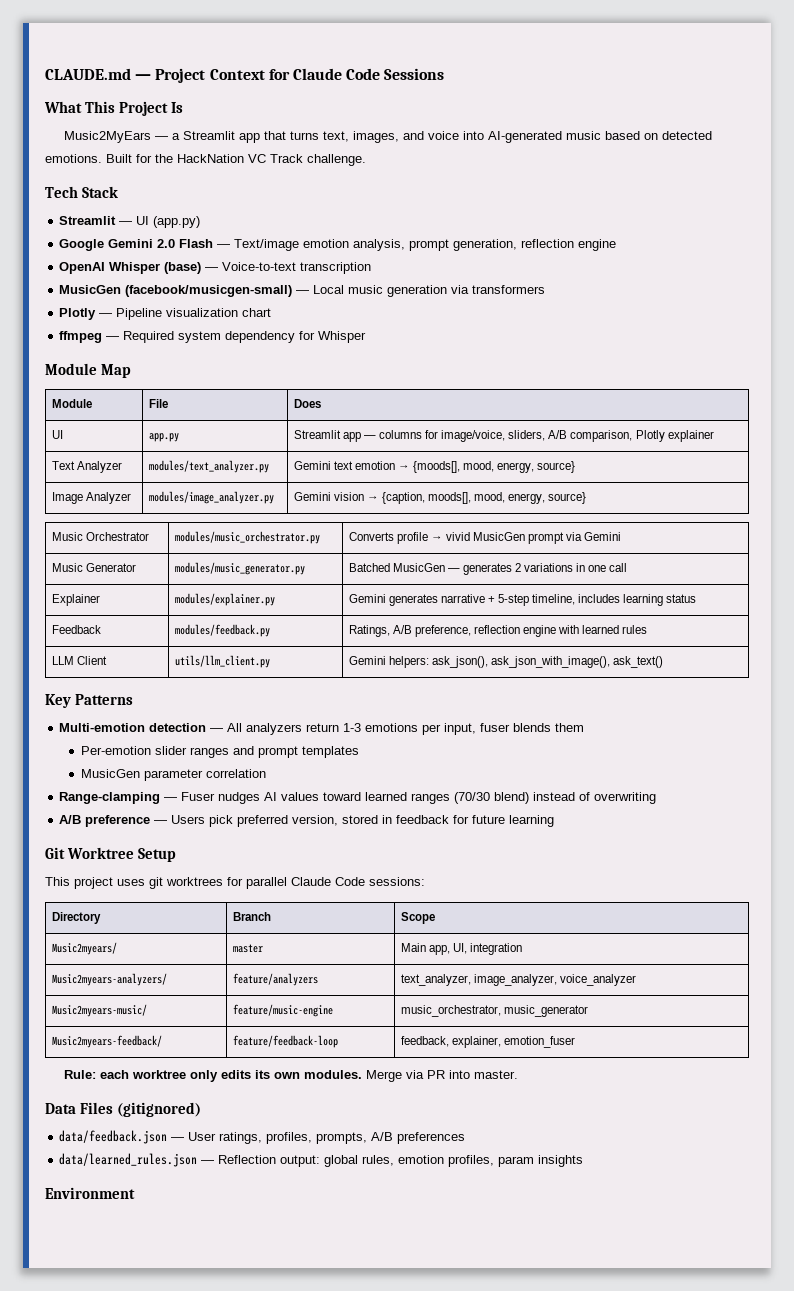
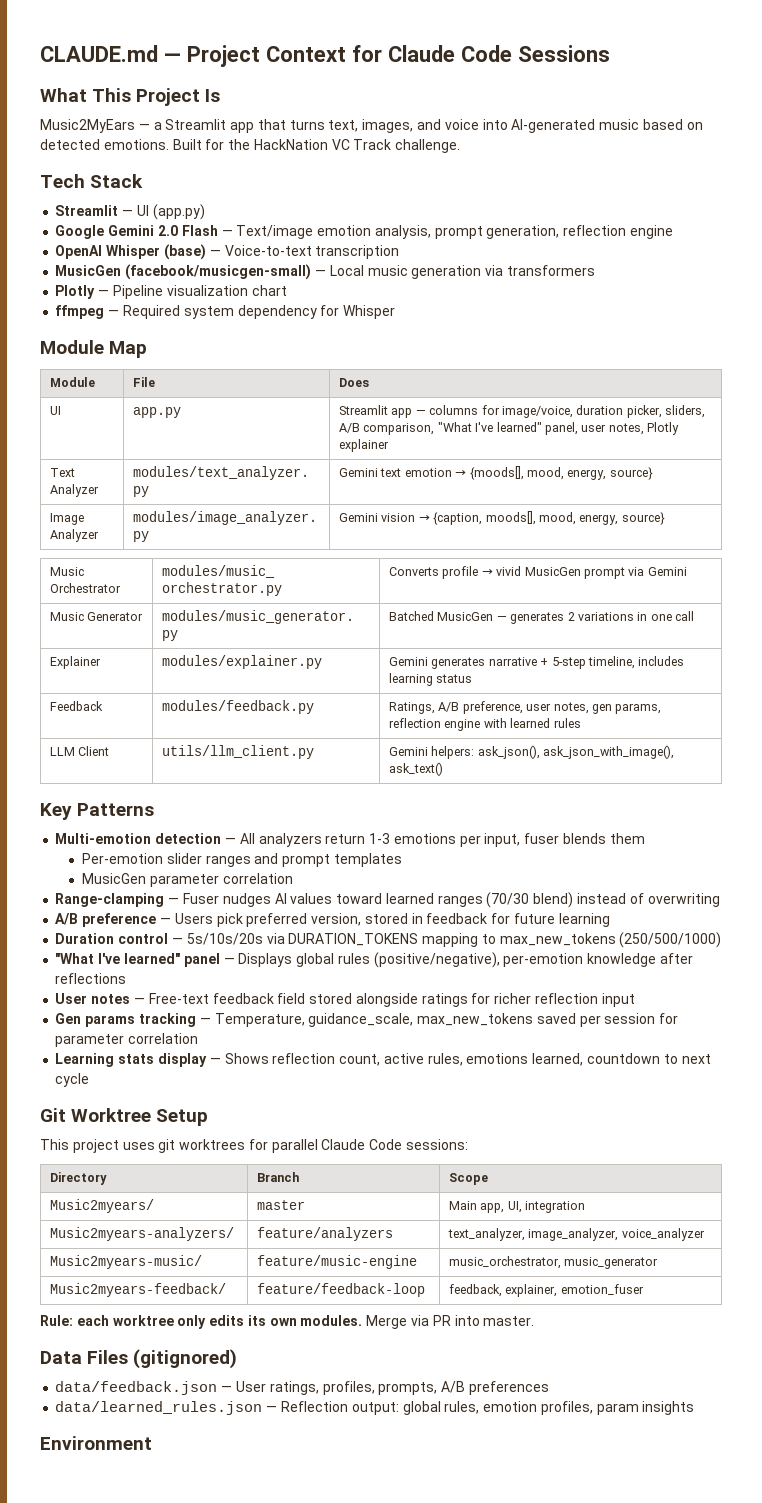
- UI | app.py | Streamlit app — columns for image/voice, sliders, A/B comparison, Plotly explainer
+ UI | app.py | Streamlit app — columns for image/voice, duration picker, sliders, A/B comparison, "What I've learned" panel, user notes, Plotly explainer
- Feedback | modules/feedback.py | Ratings, A/B preference, reflection engine with learned rules
+ Feedback | modules/feedback.py | Ratings, A/B preference, user notes, gen params, reflection engine with learned rules
+ Duration control — 5s/10s/20s via DURATION_TOKENS mapping to max_new_tokens (250/500/1000)
+ "What I've learned" panel — Displays global rules (positive/negative), per-emotion knowledge after reflections
+ User notes — Free-text feedback field stored alongside ratings for richer reflection input
+ Gen params tracking — Temperature, guidance_scale, max_new_tokens saved per session for parameter correlation
+ Learning stats display — Shows reflection count, active rules, emotions learned, countdown to next cycle

